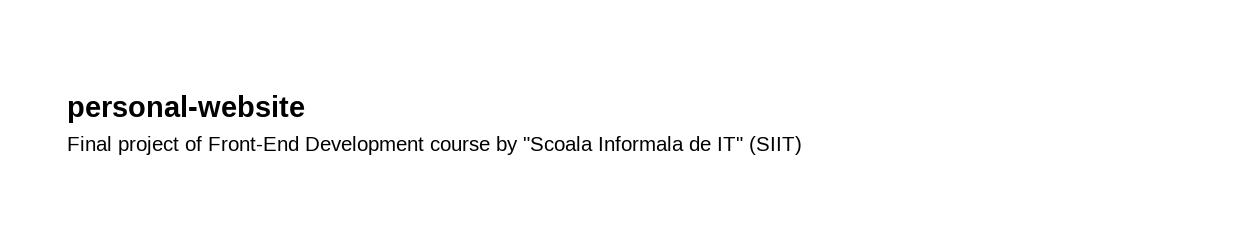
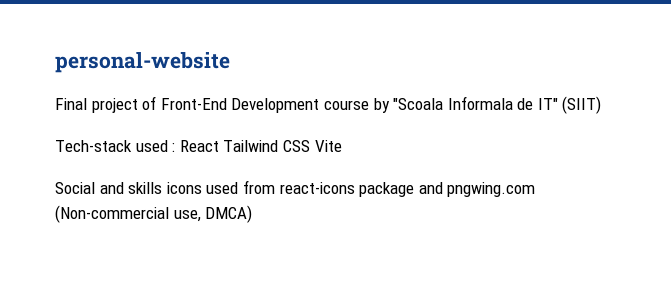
+ Tech-stack used : React Tailwind CSS Vite
+ Social and skills icons used from react-icons package and pngwing.com (Non-commercial use, DMCA)

